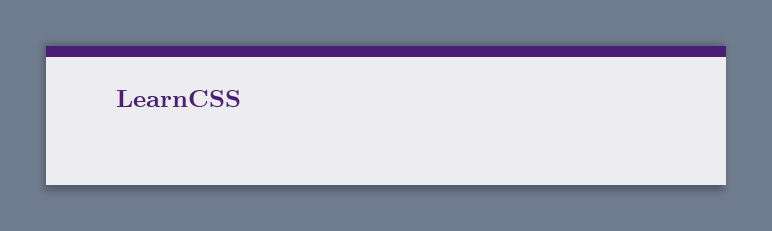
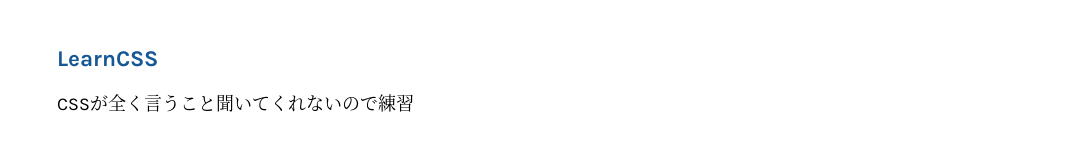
+ CSSが全く言うこと聞いてくれないので練習

